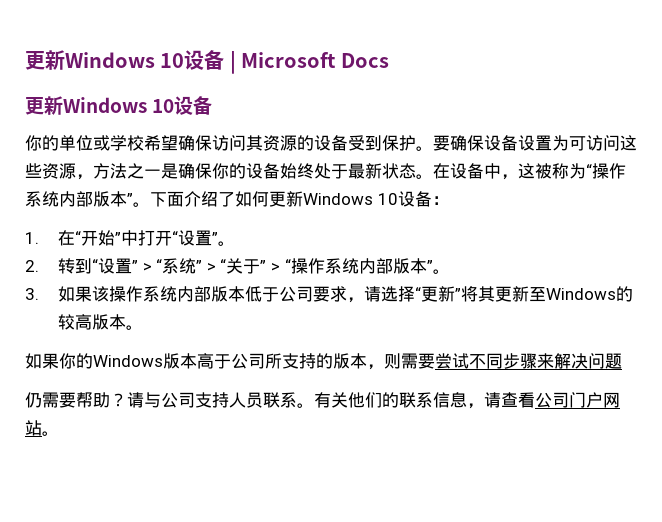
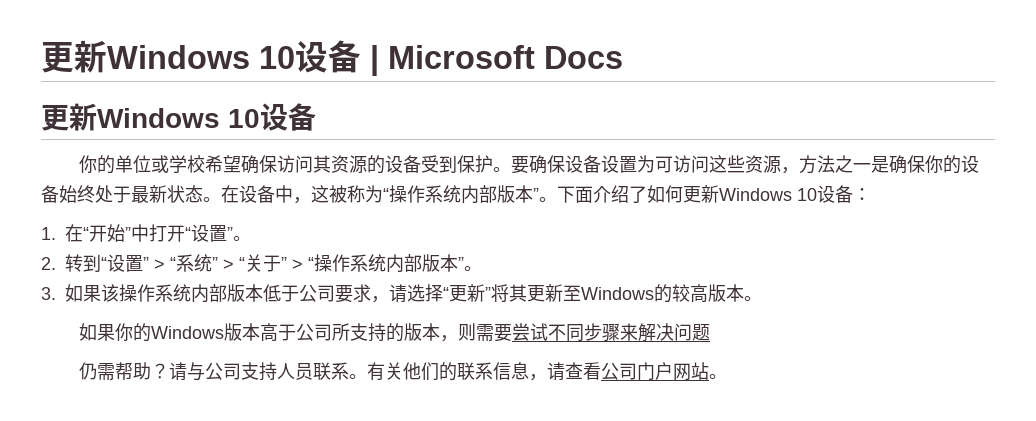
- 仍需要帮助？
+ 仍需帮助？

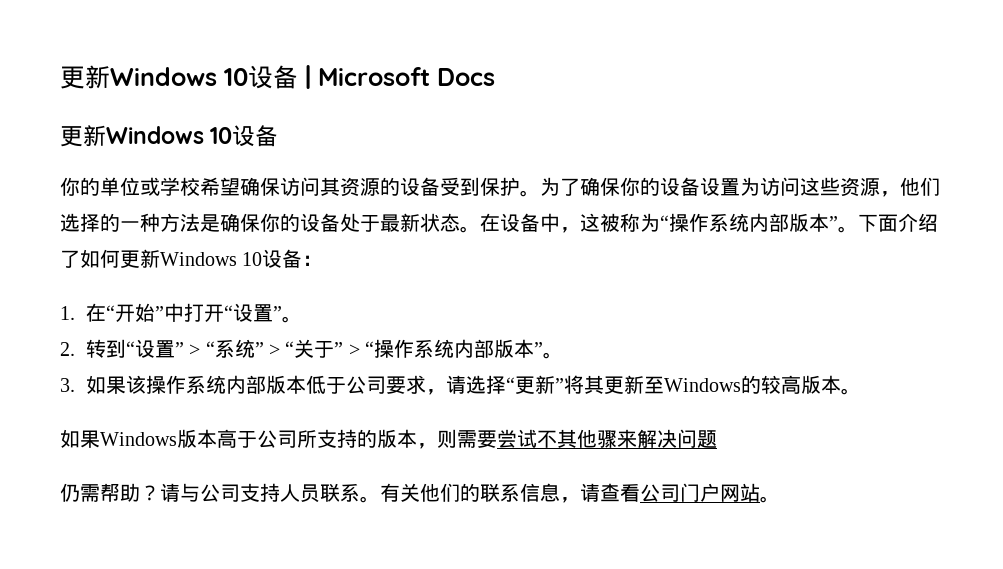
- 要确保设备设置为可访问这些资源，方法之一是确保你的设备始终处于最新状态。
+ 为了确保你的设备设置为访问这些资源，他们选择的一种方法是确保你的设备处于最新状态。
- 如果你的Windows版本高于公司所支持的版本，则需要尝试不同步骤来解决问题
+ 如果Windows版本高于公司所支持的版本，则需要尝试不其他骤来解决问题

